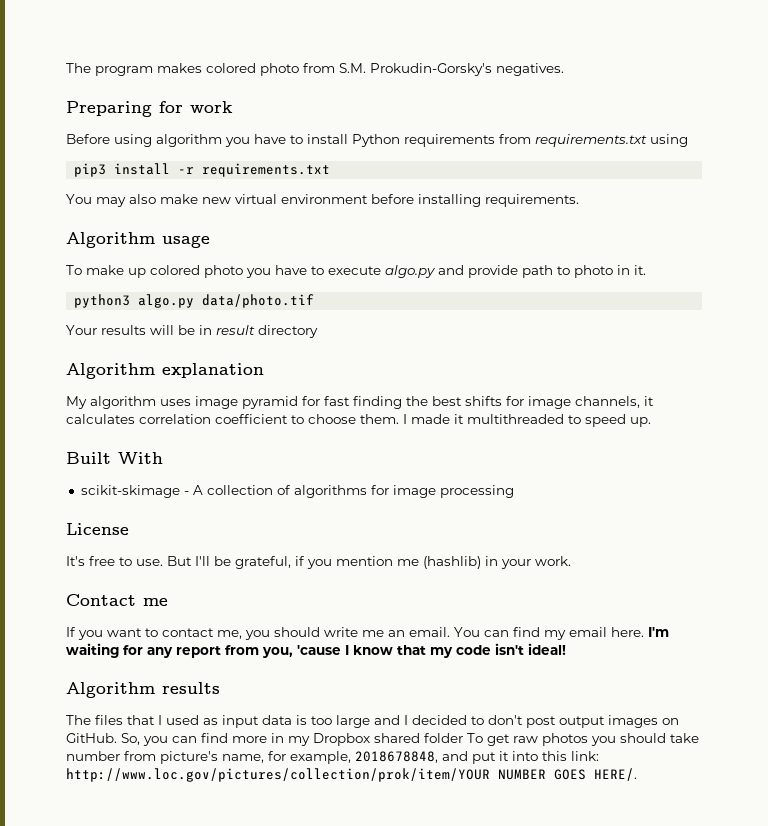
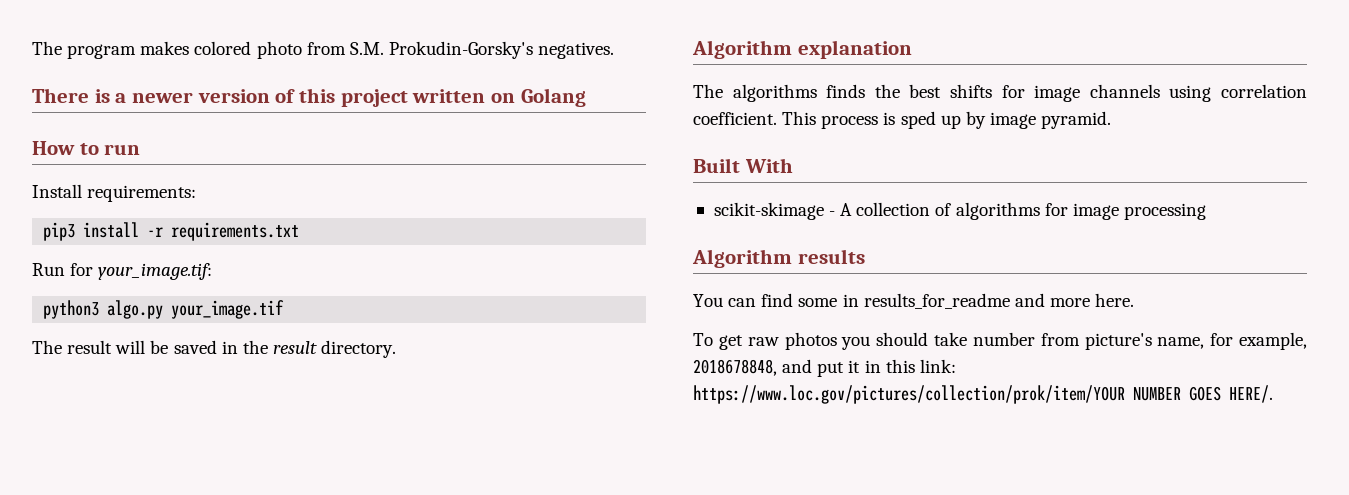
- Preparing for work
- Before using algorithm you have to install Python requirements from requirements.txt using
+ There is a newer version of this project written on Golang
+ How to run
+ Install requirements:
  pip3 install -r requirements.txt
- You may also make new virtual environment before installing requirements.
- Algorithm usage
- To make up colored photo you have to execute algo.py and provide path to photo in it.
- python3 algo.py data/photo.tif
- Your results will be in result directory
+ Run for your_image.tif:
+ python3 algo.py your_image.tif
+ The result will be saved in the result directory.
  Algorithm explanation
- My algorithm uses image pyramid for fast finding the best shifts for image channels, it calculates correlation coefficient to choose them. I made it multithreaded to speed up.
+ The algorithms finds the best shifts for image channels using correlation coefficient. This process is sped up by image pyramid.
- License
- It's free to use. But I'll be grateful, if you mention me (hashlib) in your work.
- Contact me
- If you want to contact me, you should write me an email. You can find my email here. I'm waiting for any report from you, 'cause I know that my code isn't ideal!
  Algorithm results
- The files that I used as input data is too large and I decided to don't post output images on GitHub. So, you can find more in my Dropbox shared folder To get raw photos you should take number from picture's name, for example, 2018678848, and put it into this link: http://www.loc.gov/pictures/collection/prok/item/YOUR NUMBER GOES HERE/.
+ You can find some in results_for_readme and more here.
+ To get raw photos you should take number from picture's name, for example, 2018678848, and put it in this link: https://www.loc.gov/pictures/collection/prok/item/YOUR NUMBER GOES HERE/.

